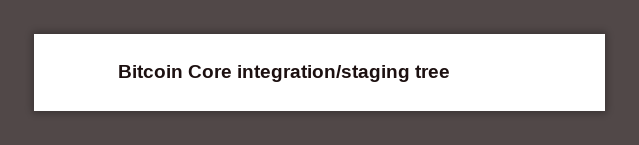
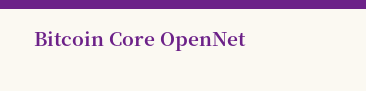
- Bitcoin Core integration/staging tree
+ Bitcoin Core OpenNet

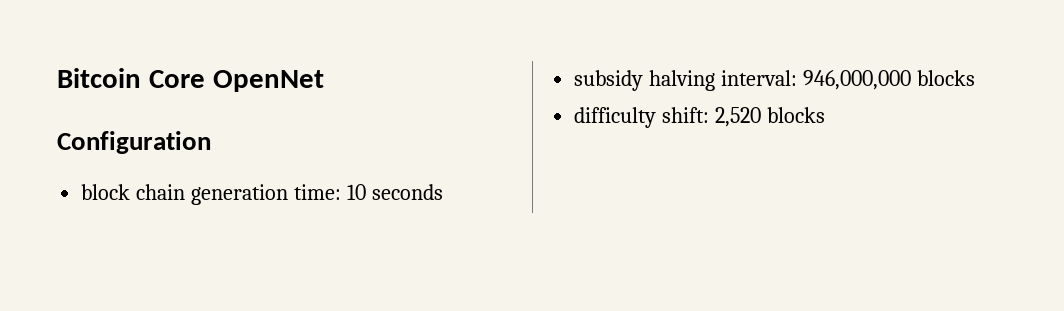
+ Configuration
+ block chain generation time: 10 seconds
+ subsidy halving interval: 946,000,000 blocks
+ difficulty shift: 2,520 blocks

